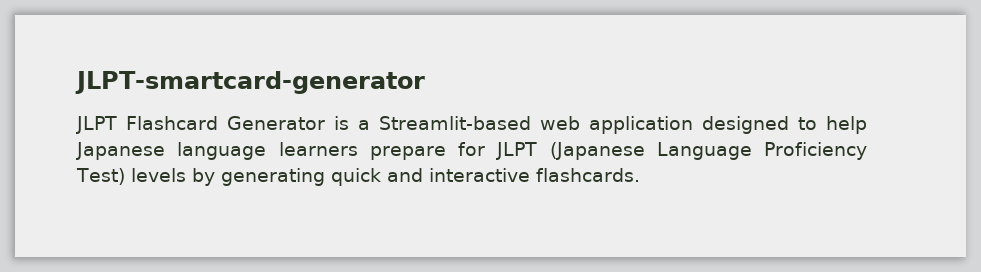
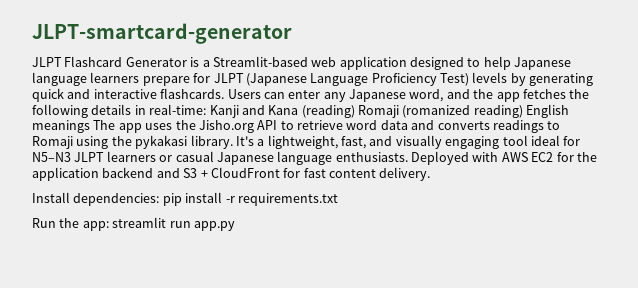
+ Users can enter any Japanese word, and the app fetches the following details in real-time: Kanji and Kana (reading) Romaji (romanized reading) English meanings The app uses the Jisho.org API to retrieve word data and converts readings to Romaji using the pykakasi library. It's a lightweight, fast, and visually engaging tool ideal for N5–N3 JLPT learners or casual Japanese language enthusiasts. Deployed with AWS EC2 for the application backend and S3 + CloudFront for fast content delivery.
+ Install dependencies: pip install -r requirements.txt
+ Run the app: streamlit run app.py

